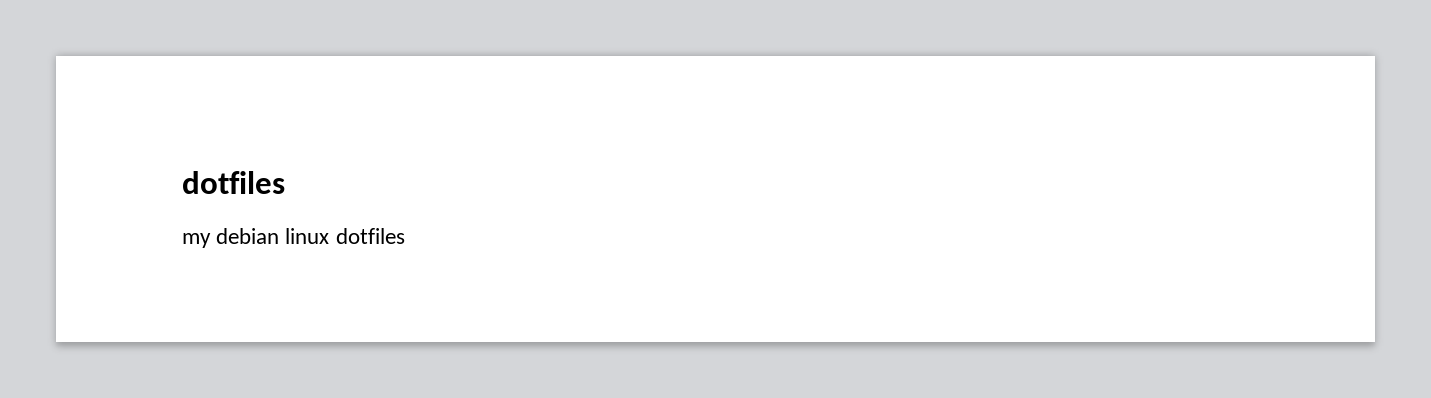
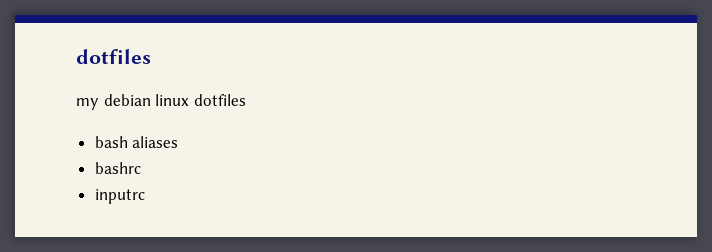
+ bash aliases
+ bashrc
+ inputrc

